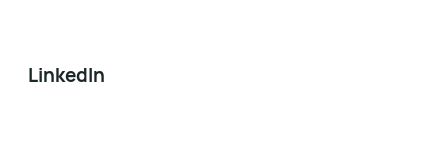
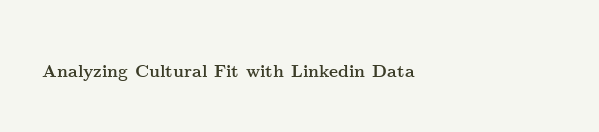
- LinkedIn
+ Analyzing Cultural Fit with Linkedin Data

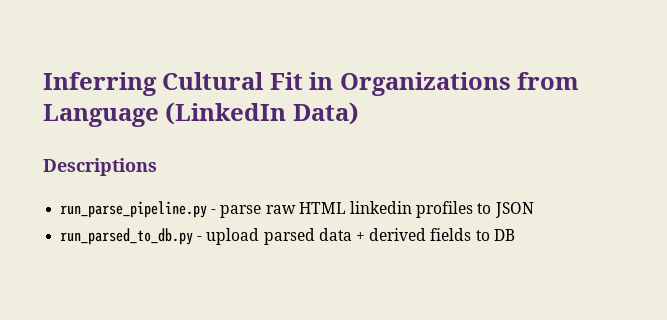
- Analyzing Cultural Fit with Linkedin Data
+ Inferring Cultural Fit in Organizations from Language (LinkedIn Data)
+ Descriptions
+ run_parse_pipeline.py - parse raw HTML linkedin profiles to JSON
+ run_parsed_to_db.py - upload parsed data + derived fields to DB

